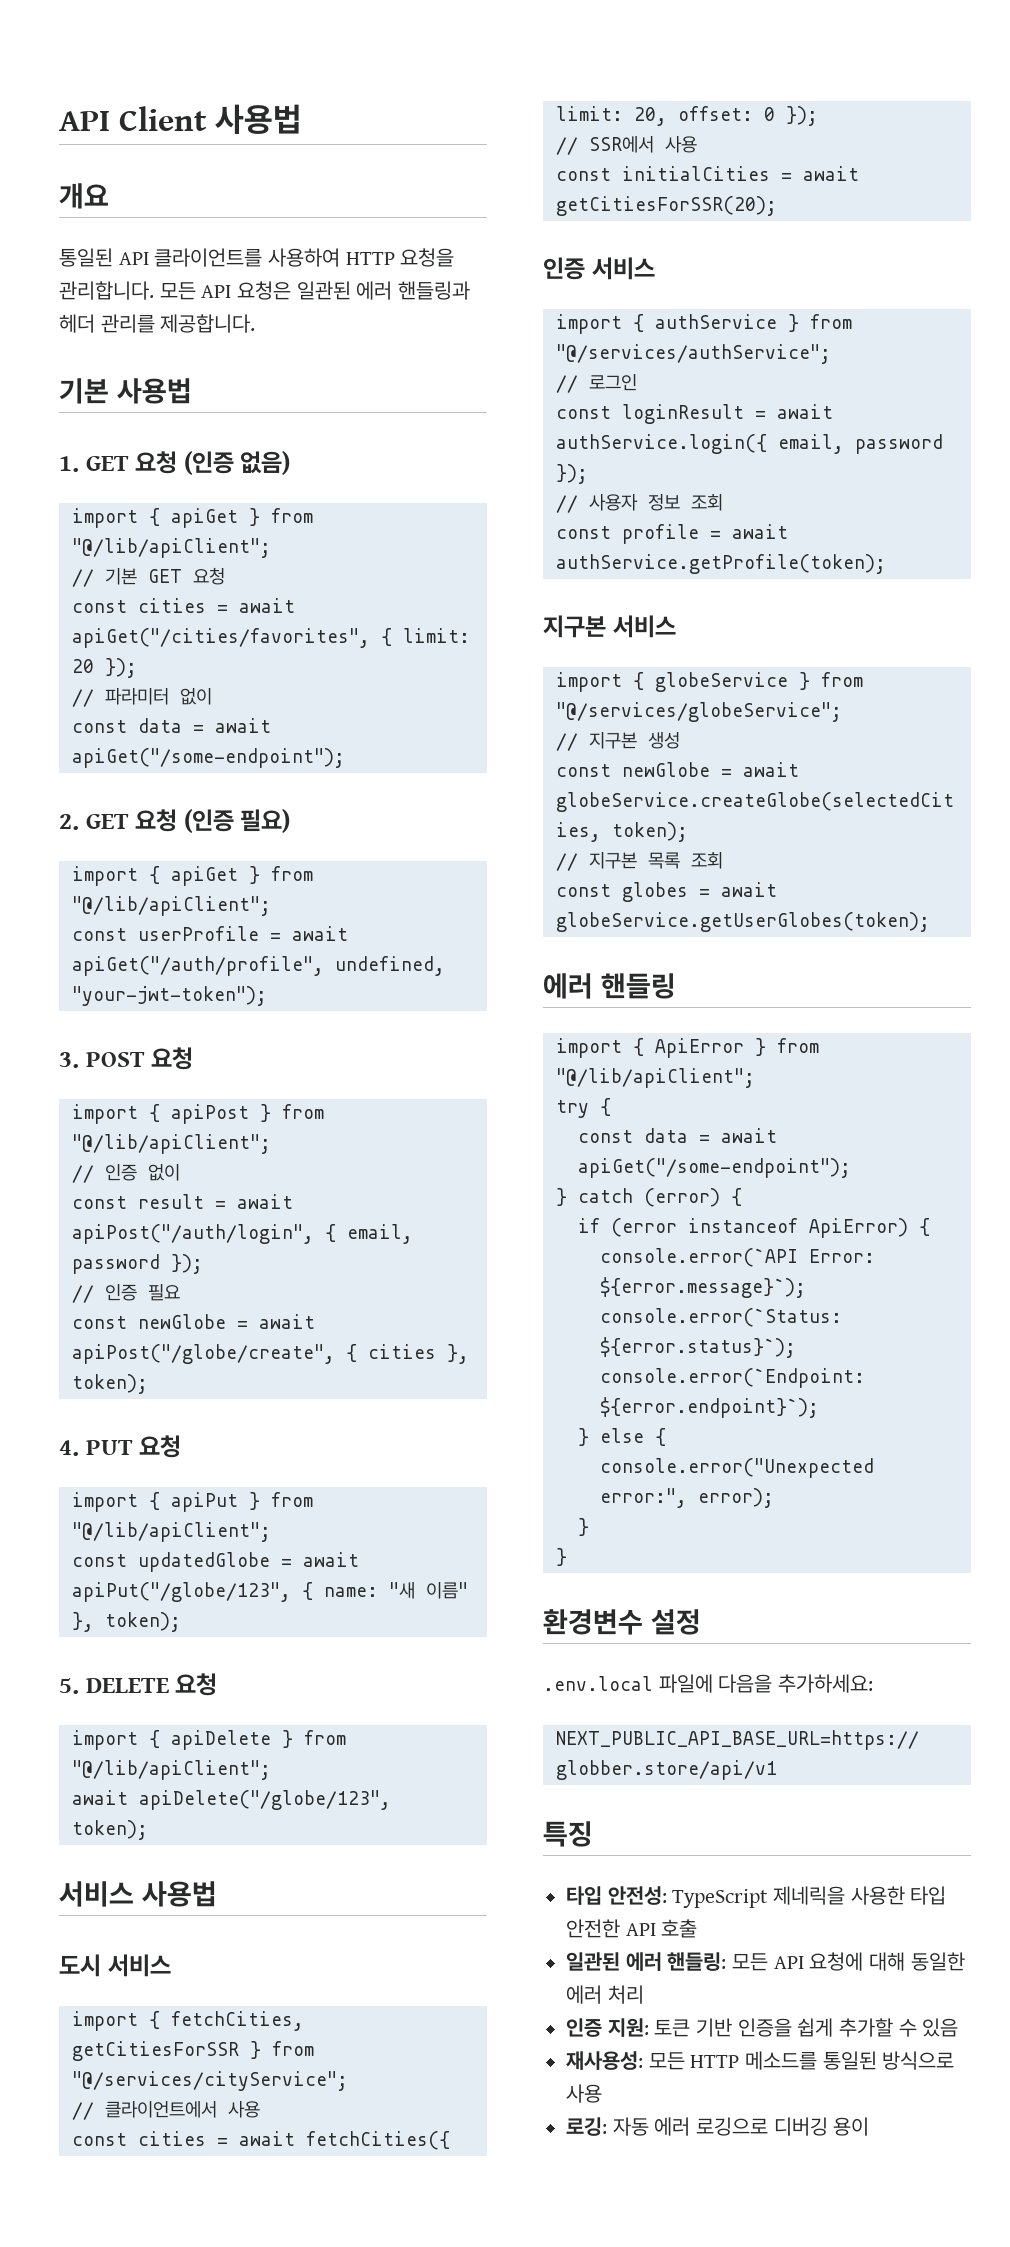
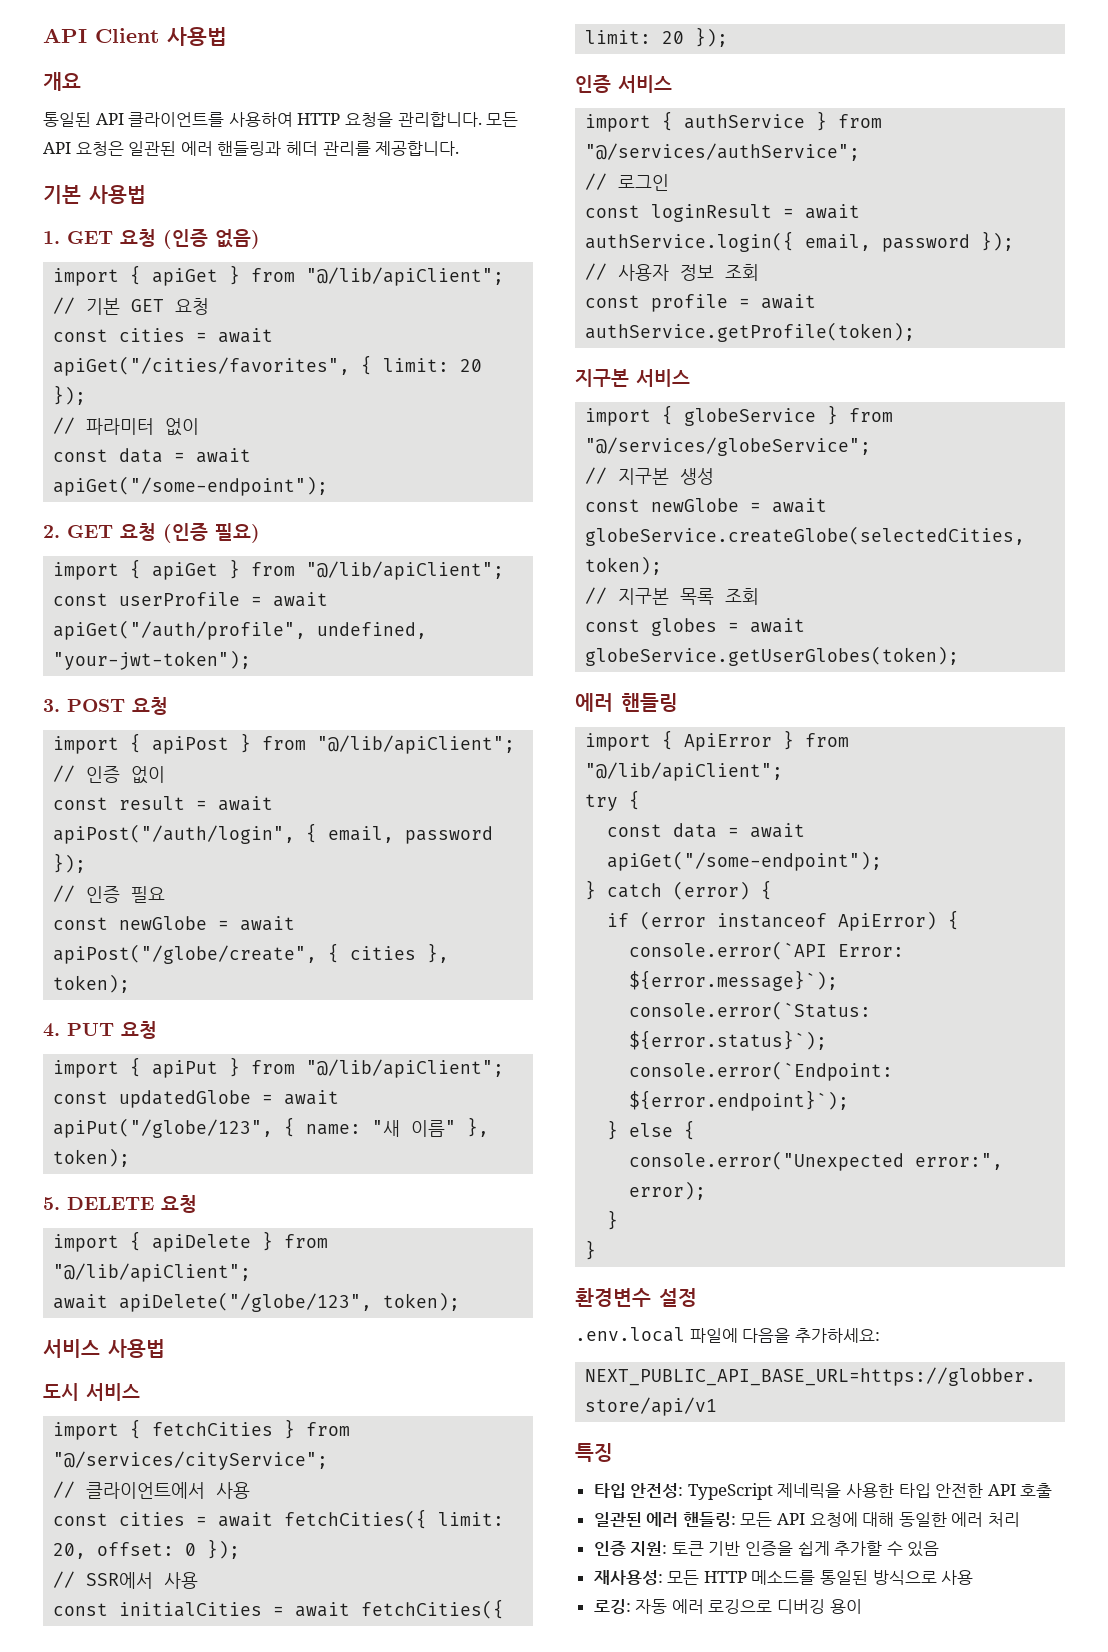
- import { fetchCities, getCitiesForSSR } from "@/services/cityService";
+ import { fetchCities } from "@/services/cityService";
- const initialCities = await getCitiesForSSR(20);
+ const initialCities = await fetchCities({ limit: 20 });

